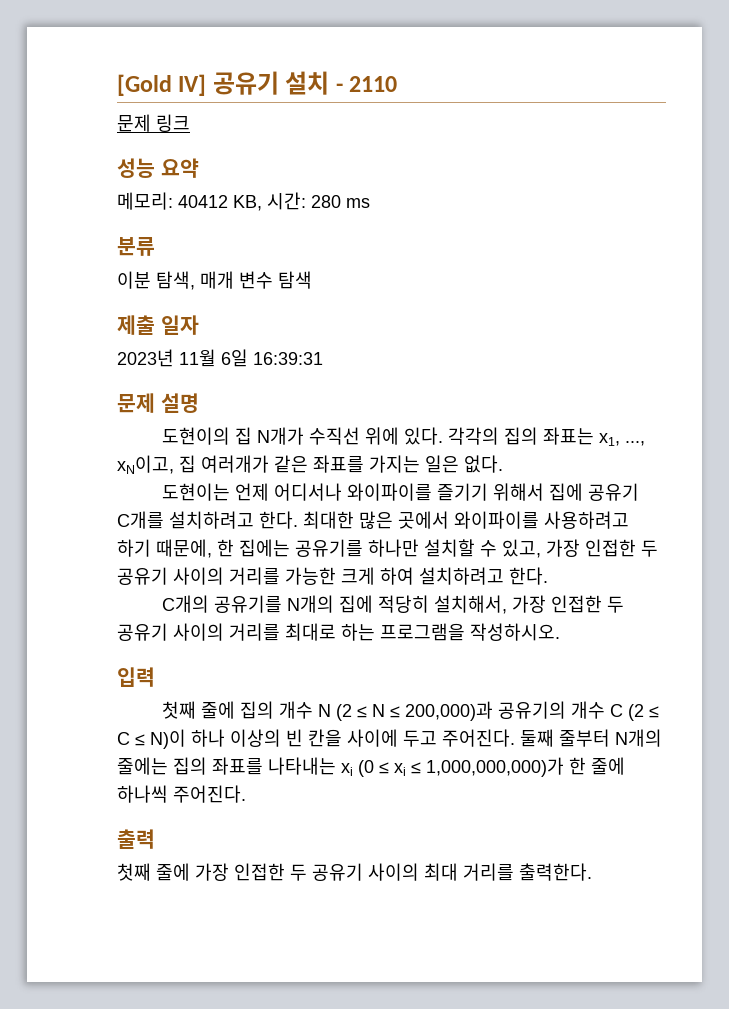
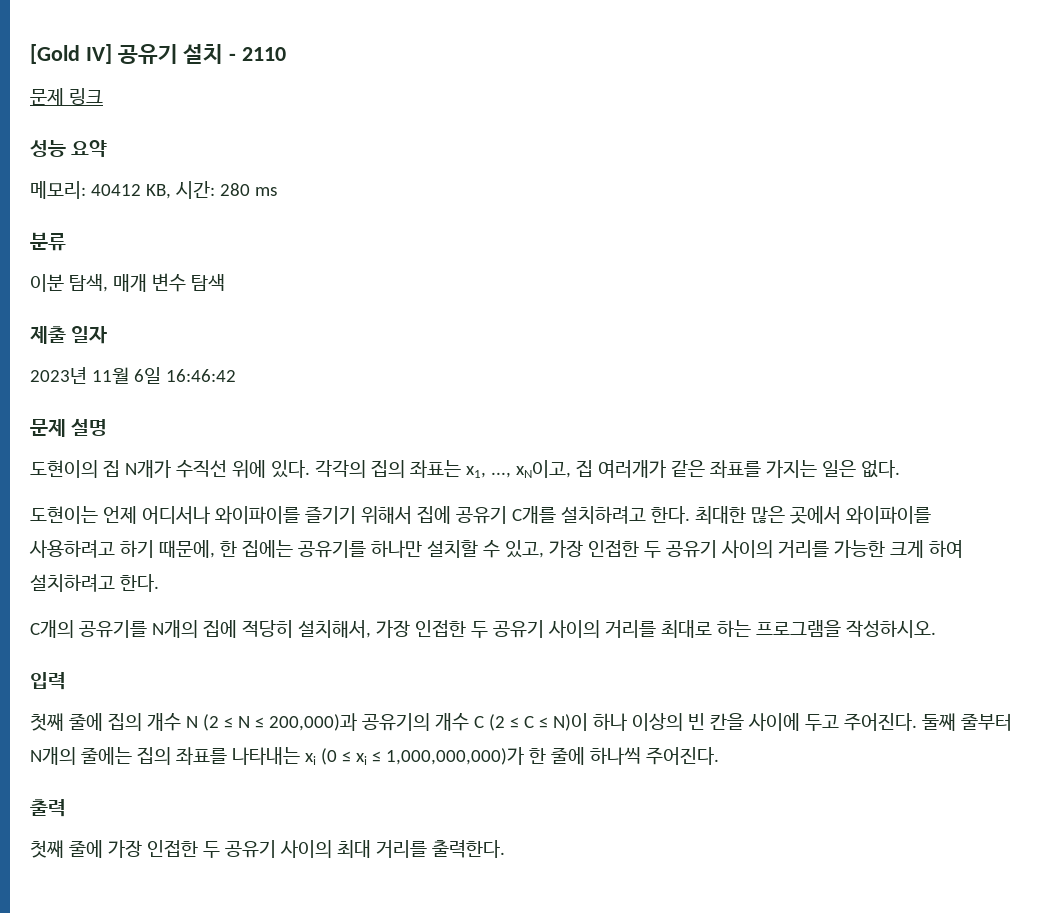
- 2023년 11월 6일 16:39:31
+ 2023년 11월 6일 16:46:42

